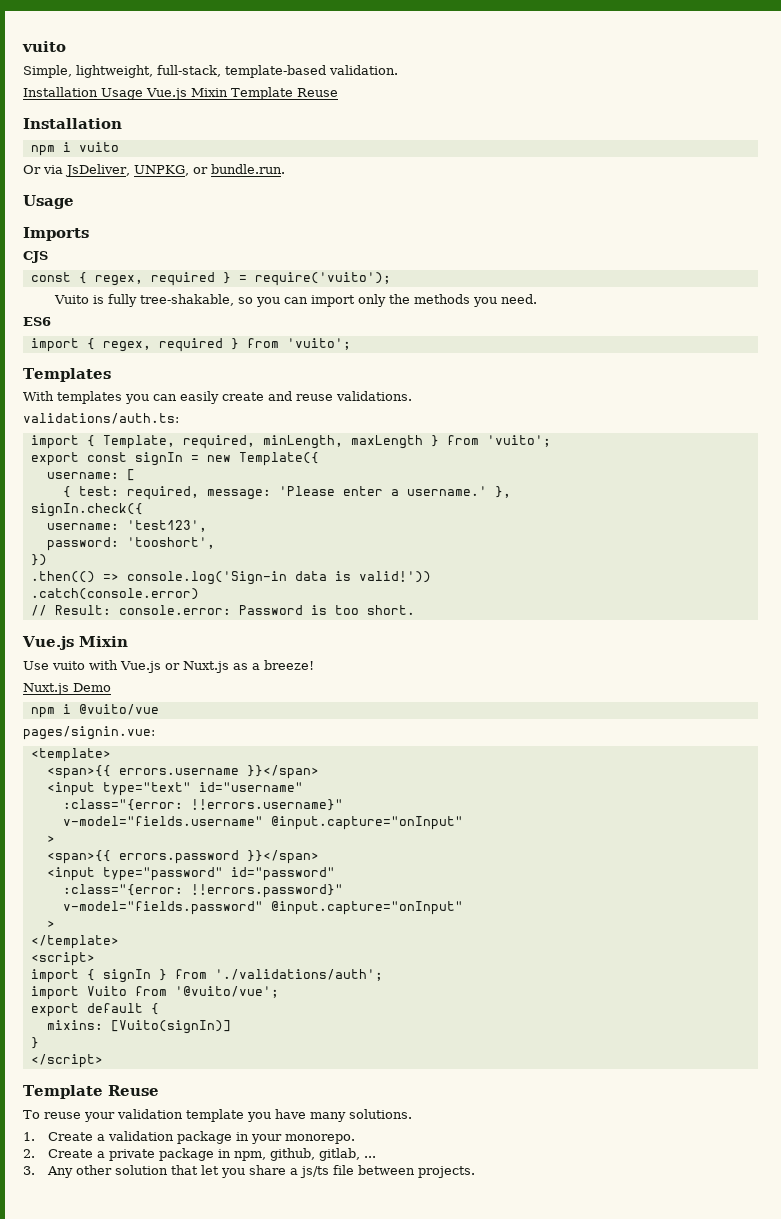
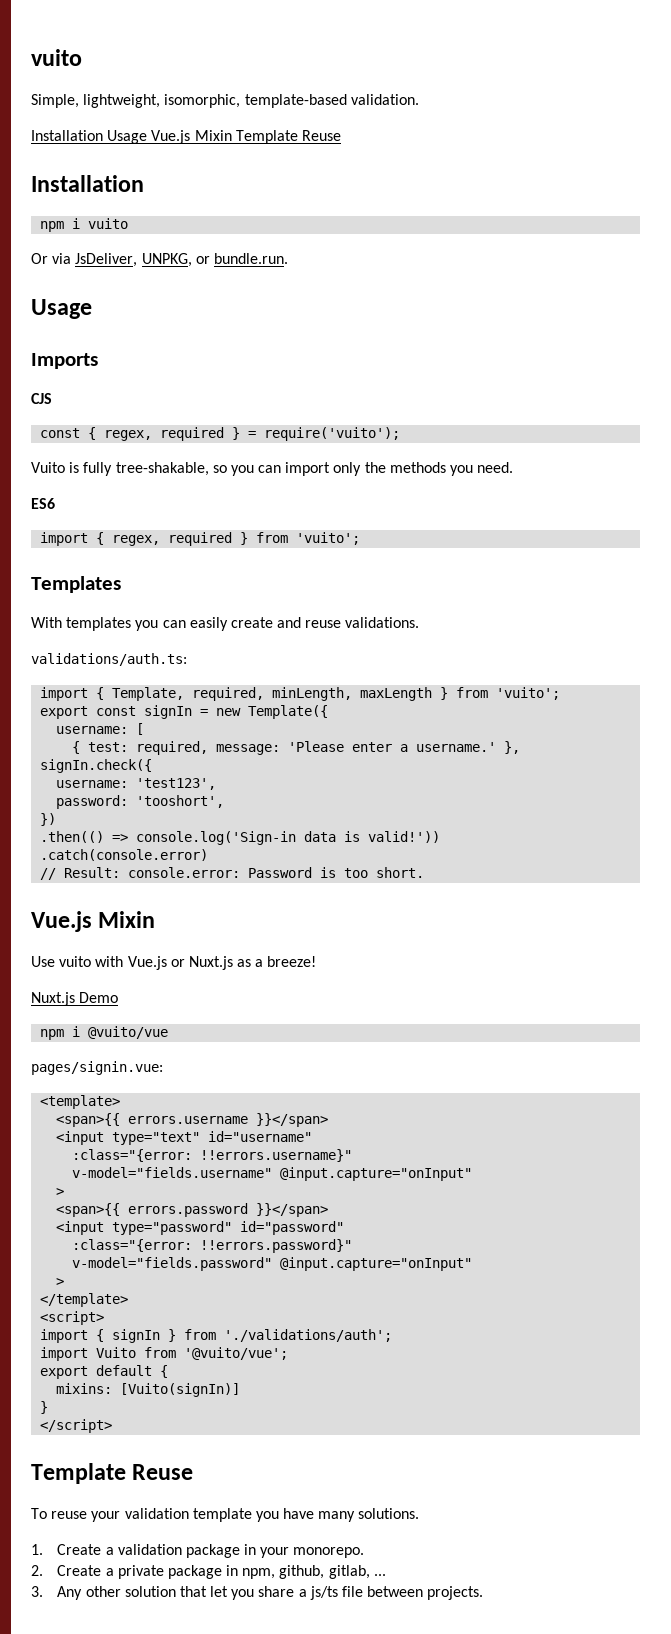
- Simple, lightweight, full-stack, template-based validation.
+ Simple, lightweight, isomorphic, template-based validation.

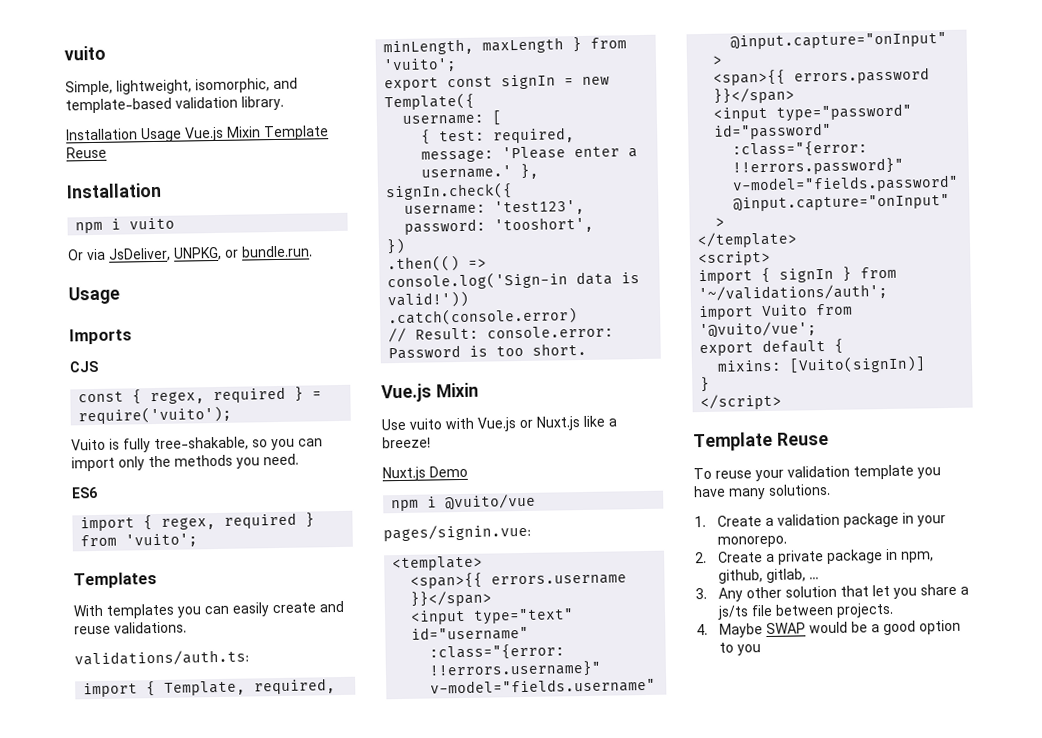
- Simple, lightweight, isomorphic, template-based validation.
+ Simple, lightweight, isomorphic, and template-based validation library.
- Use vuito with Vue.js or Nuxt.js as a breeze!
+ Use vuito with Vue.js or Nuxt.js like a breeze!
- import { signIn } from './validations/auth';
+ import { signIn } from '~/validations/auth';
+ 4. Maybe SWAP would be a good option to you

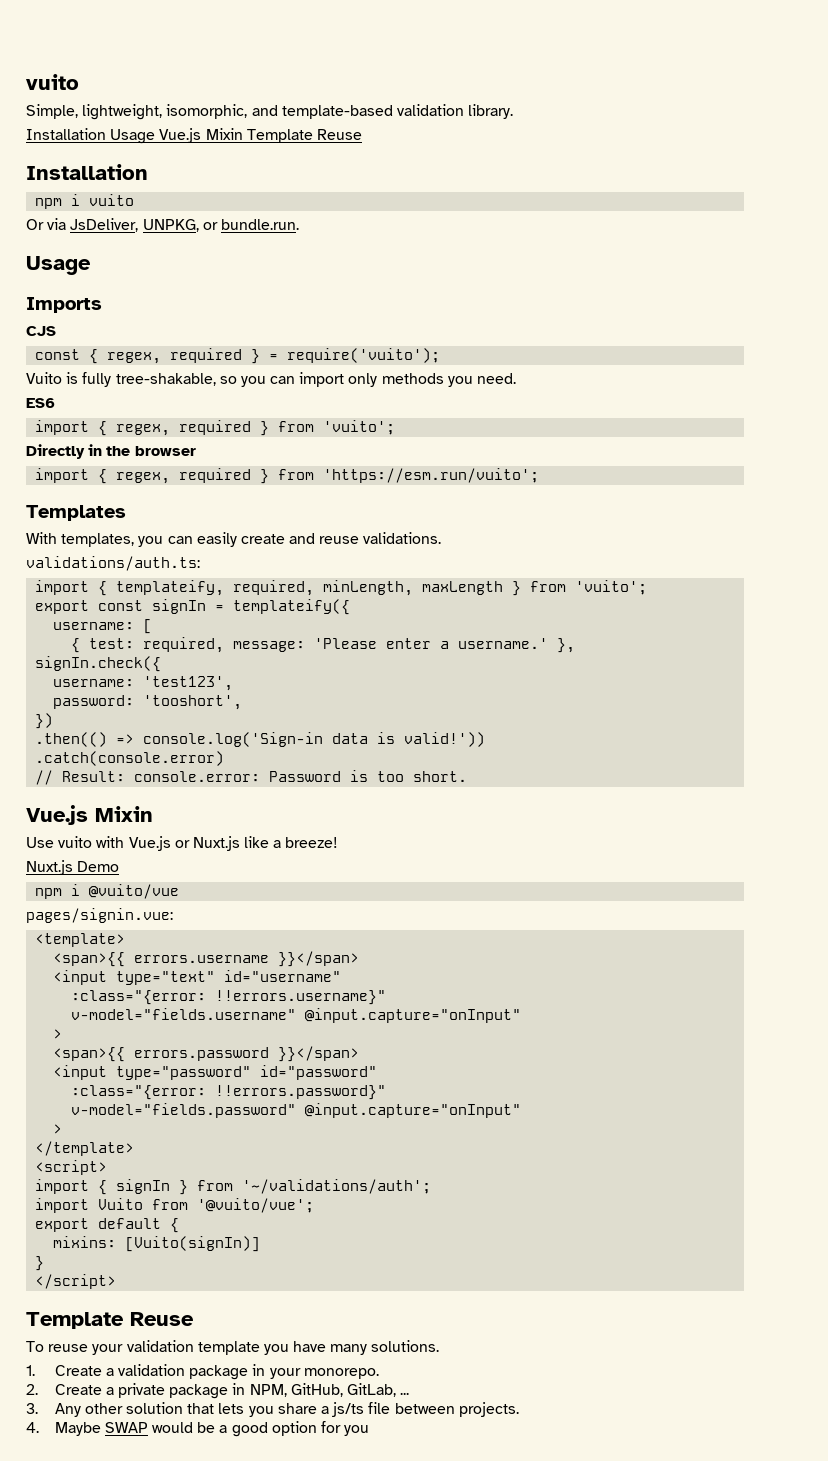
- Vuito is fully tree-shakable, so you can import only the methods you need.
+ Vuito is fully tree-shakable, so you can import only methods you need.
+ Directly in the browser
+ import { regex, required } from 'https://esm.run/vuito';
- With templates you can easily create and reuse validations.
+ With templates, you can easily create and reuse validations.
- import { Template, required, minLength, maxLength } from 'vuito';
+ import { templateify, required, minLength, maxLength } from 'vuito';
- export const signIn = new Template({
+ export const signIn = templateify({
- 2. Create a private package in npm, github, gitlab, ...
+ 2. Create a private package in NPM, GitHub, GitLab, ...
- 3. Any other solution that let you share a js/ts file between projects.
+ 3. Any other solution that lets you share a js/ts file between projects.
- 4. Maybe SWAP would be a good option to you
+ 4. Maybe SWAP would be a good option for you

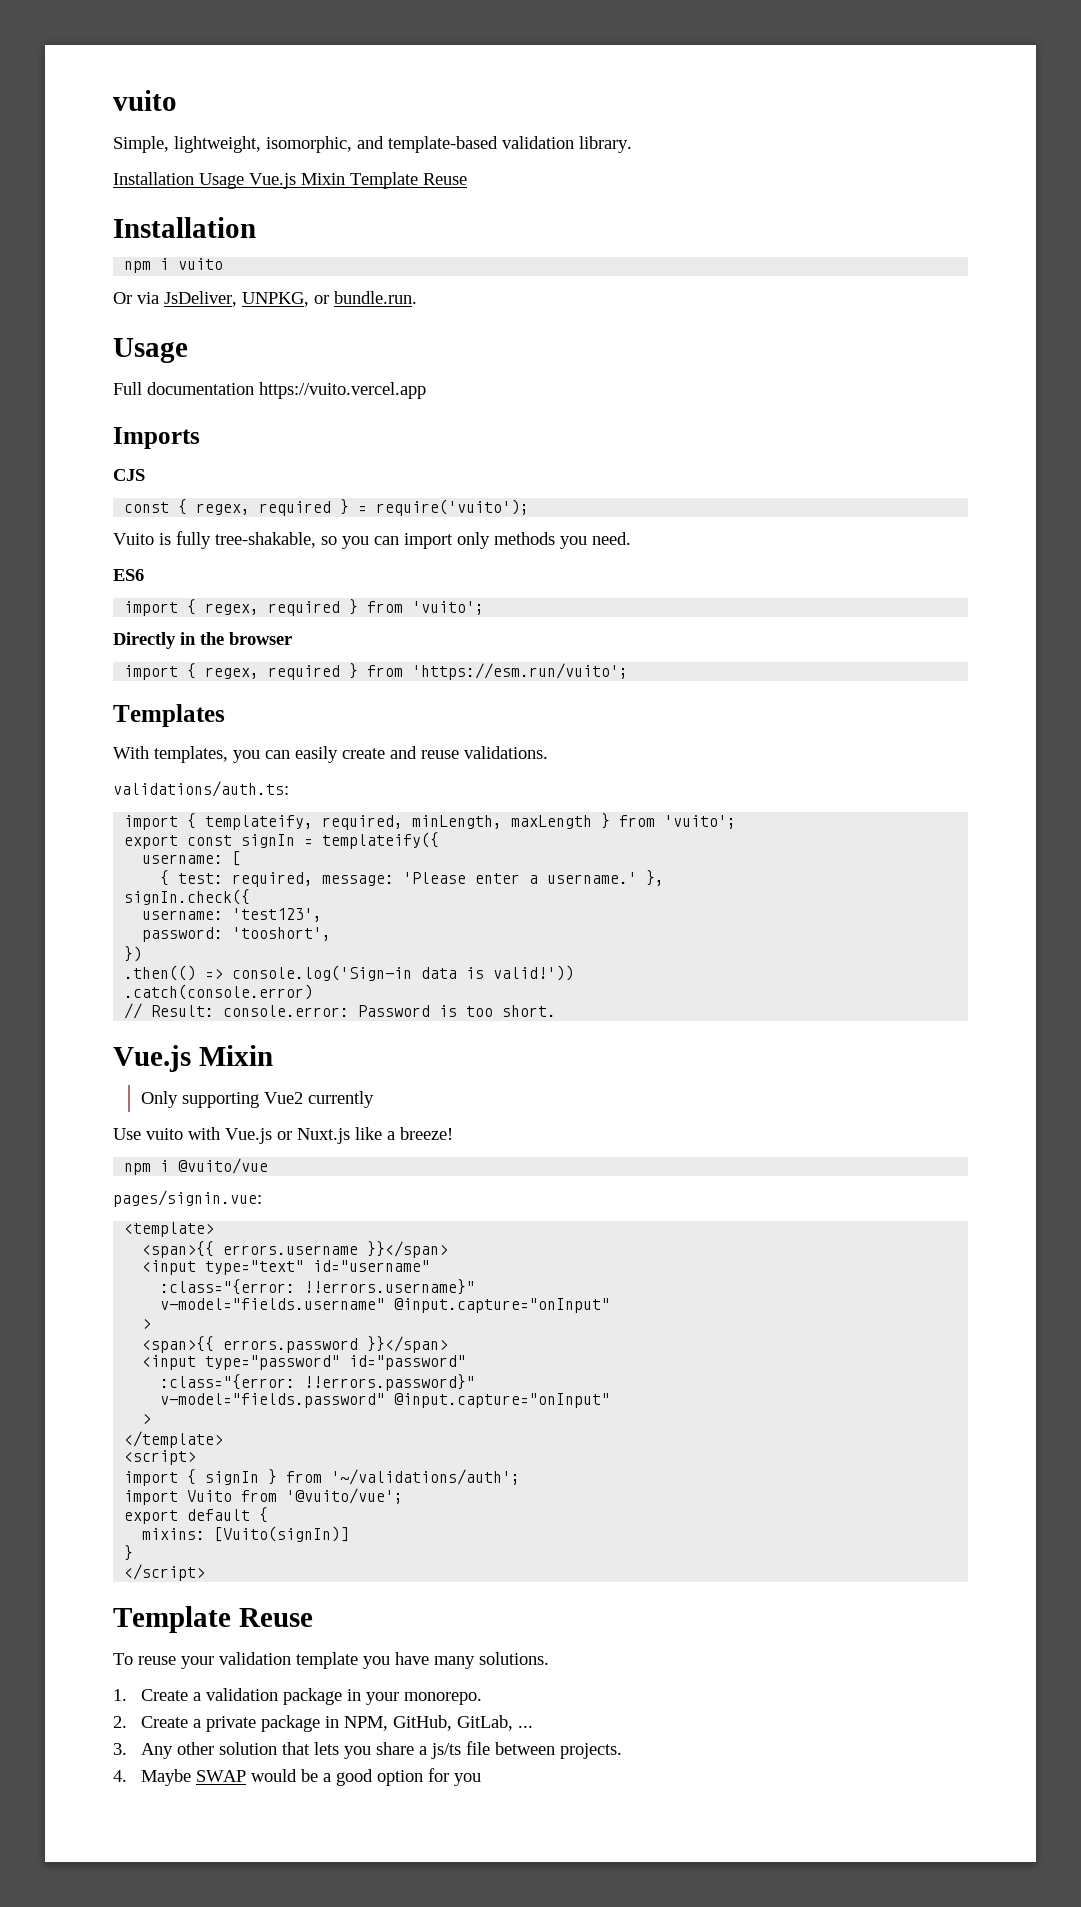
+ Full documentation https://vuito.vercel.app
+ Only supporting Vue2 currently
- Nuxt.js Demo

